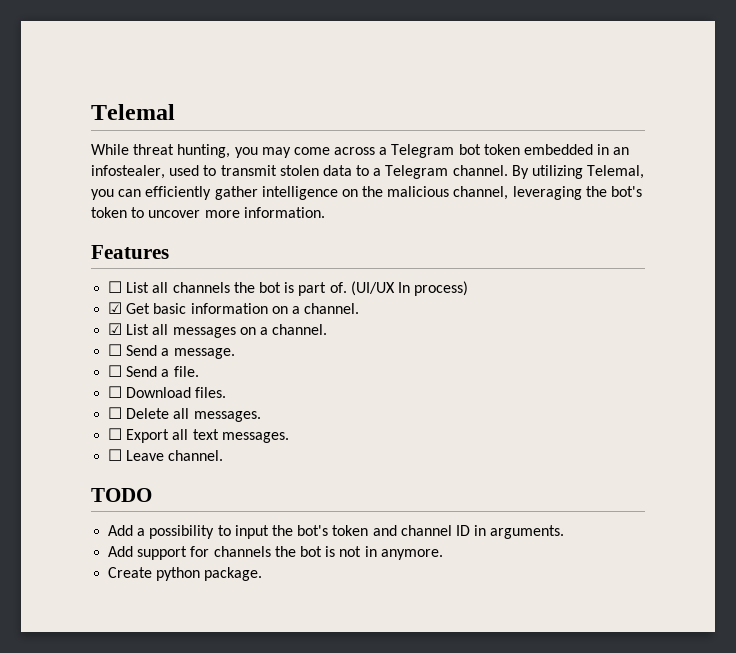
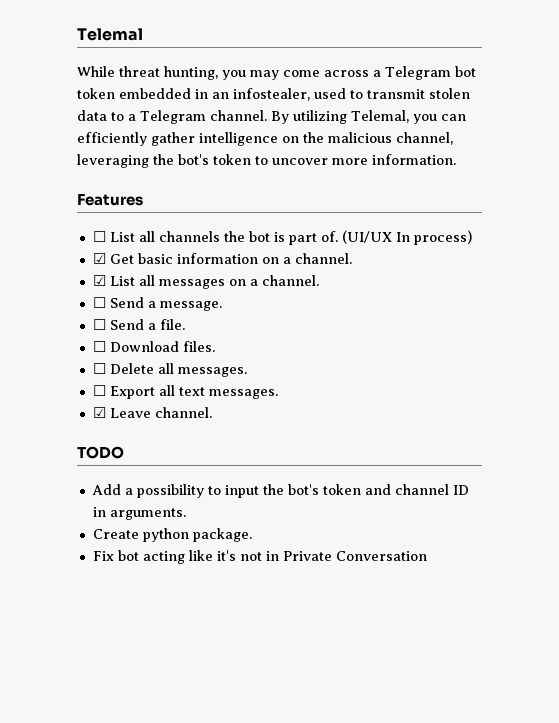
- ☐ Leave channel.
+ ☑ Leave channel.
- Add support for channels the bot is not in anymore.
  Create python package.
+ Fix bot acting like it's not in Private Conversation

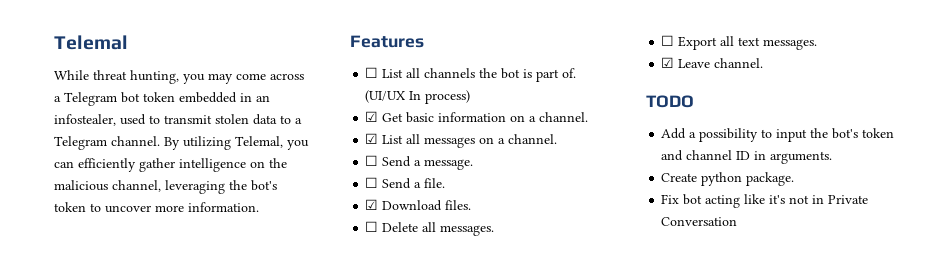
- ☐ Download files.
+ ☑ Download files.

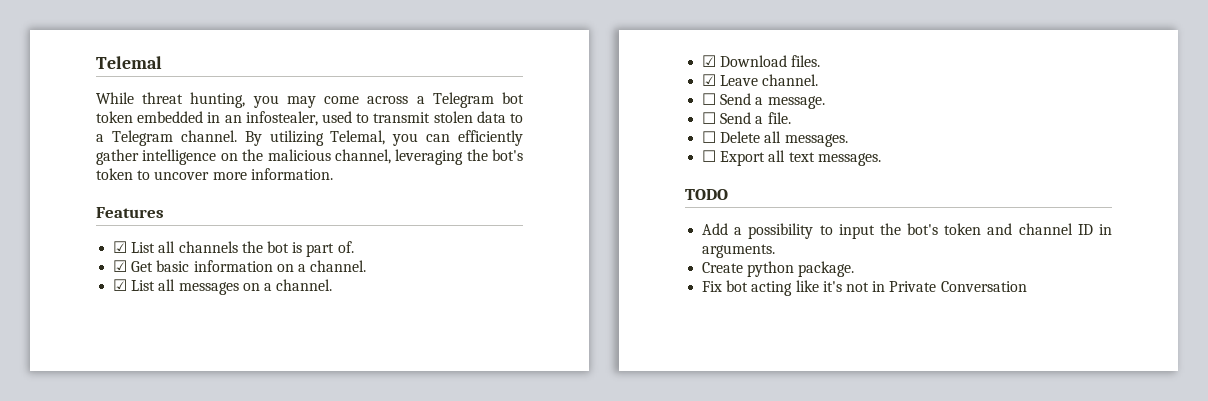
- ☐ List all channels the bot is part of. (UI/UX In process)
+ ☑ List all channels the bot is part of.
+ ☑ Download files.
+ ☑ Leave channel.
- ☑ Download files.
- ☑ Leave channel.

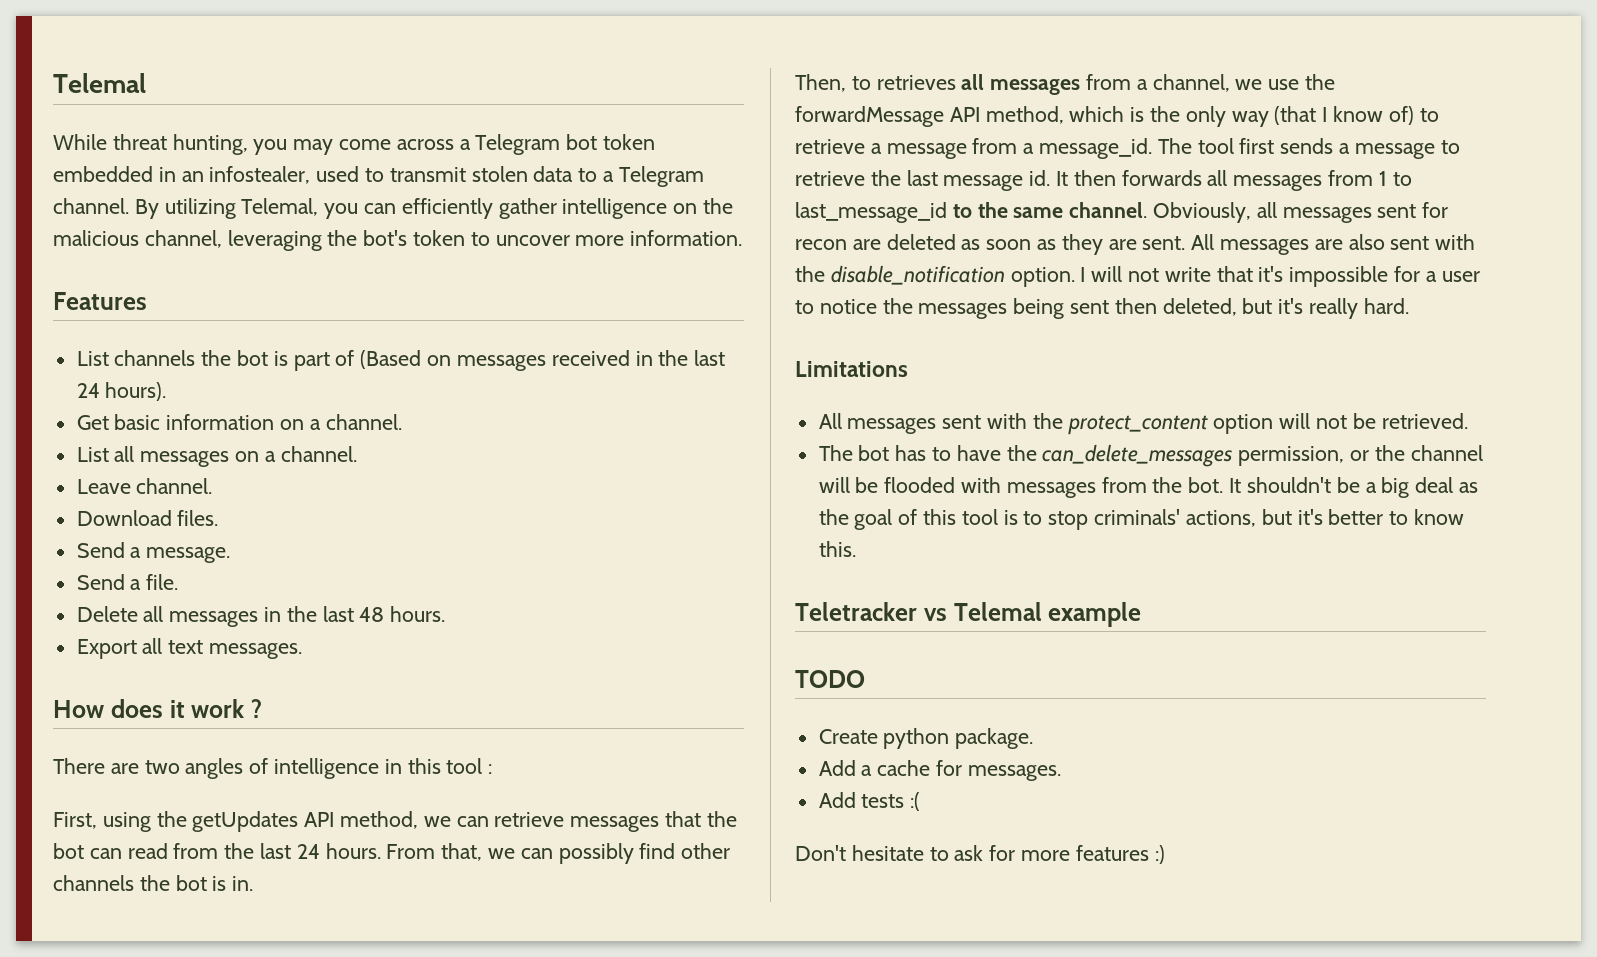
- ☑ List all channels the bot is part of.
- ☑ Get basic information on a channel.
+ List channels the bot is part of (Based on messages received in the last 24 hours).
+ Get basic information on a channel.
- ☑ List all messages on a channel.
+ List all messages on a channel.
- ☑ Download files.
+ Leave channel.
+ Download files.
- ☑ Leave channel.
- ☐ Send a message.
+ Send a message.
- ☐ Send a file.
+ Send a file.
- ☐ Delete all messages.
- ☐ Export all text messages.
+ Delete all messages in the last 48 hours.
+ Export all text messages.
+ How does it work ?
+ There are two angles of intelligence in this tool :
+ First, using the getUpdates API method, we can retrieve messages that the bot can read from the last 24 hours. From that, we can possibly find other channels the bot is in.
+ Then, to retrieves all messages from a channel, we use the forwardMessage API method, which is the only way (that I know of) to retrieve a message from a message_id. The tool first sends a message to retrieve the last message id. It then forwards all messages from 1 to last_message_id to the same channel. Obviously, all messages sent for recon are deleted as soon as they are sent. All messages are also sent with the disable_notification option. I will not write that it's impossible for a user to notice the messages being sent then deleted, but it's really hard.
+ Limitations
+ All messages sent with the protect_content option will not be retrieved.
+ The bot has to have the can_delete_messages permission, or the channel will be flooded with messages from the bot. It shouldn't be a big deal as the goal of this tool is to stop criminals' actions, but it's better to know this.
+ Teletracker vs Telemal example
  TODO
- Add a possibility to input the bot's token and channel ID in arguments.
  Create python package.
- Fix bot acting like it's not in Private Conversation
+ Add a cache for messages.
+ Add tests :(
+ Don't hesitate to ask for more features :)

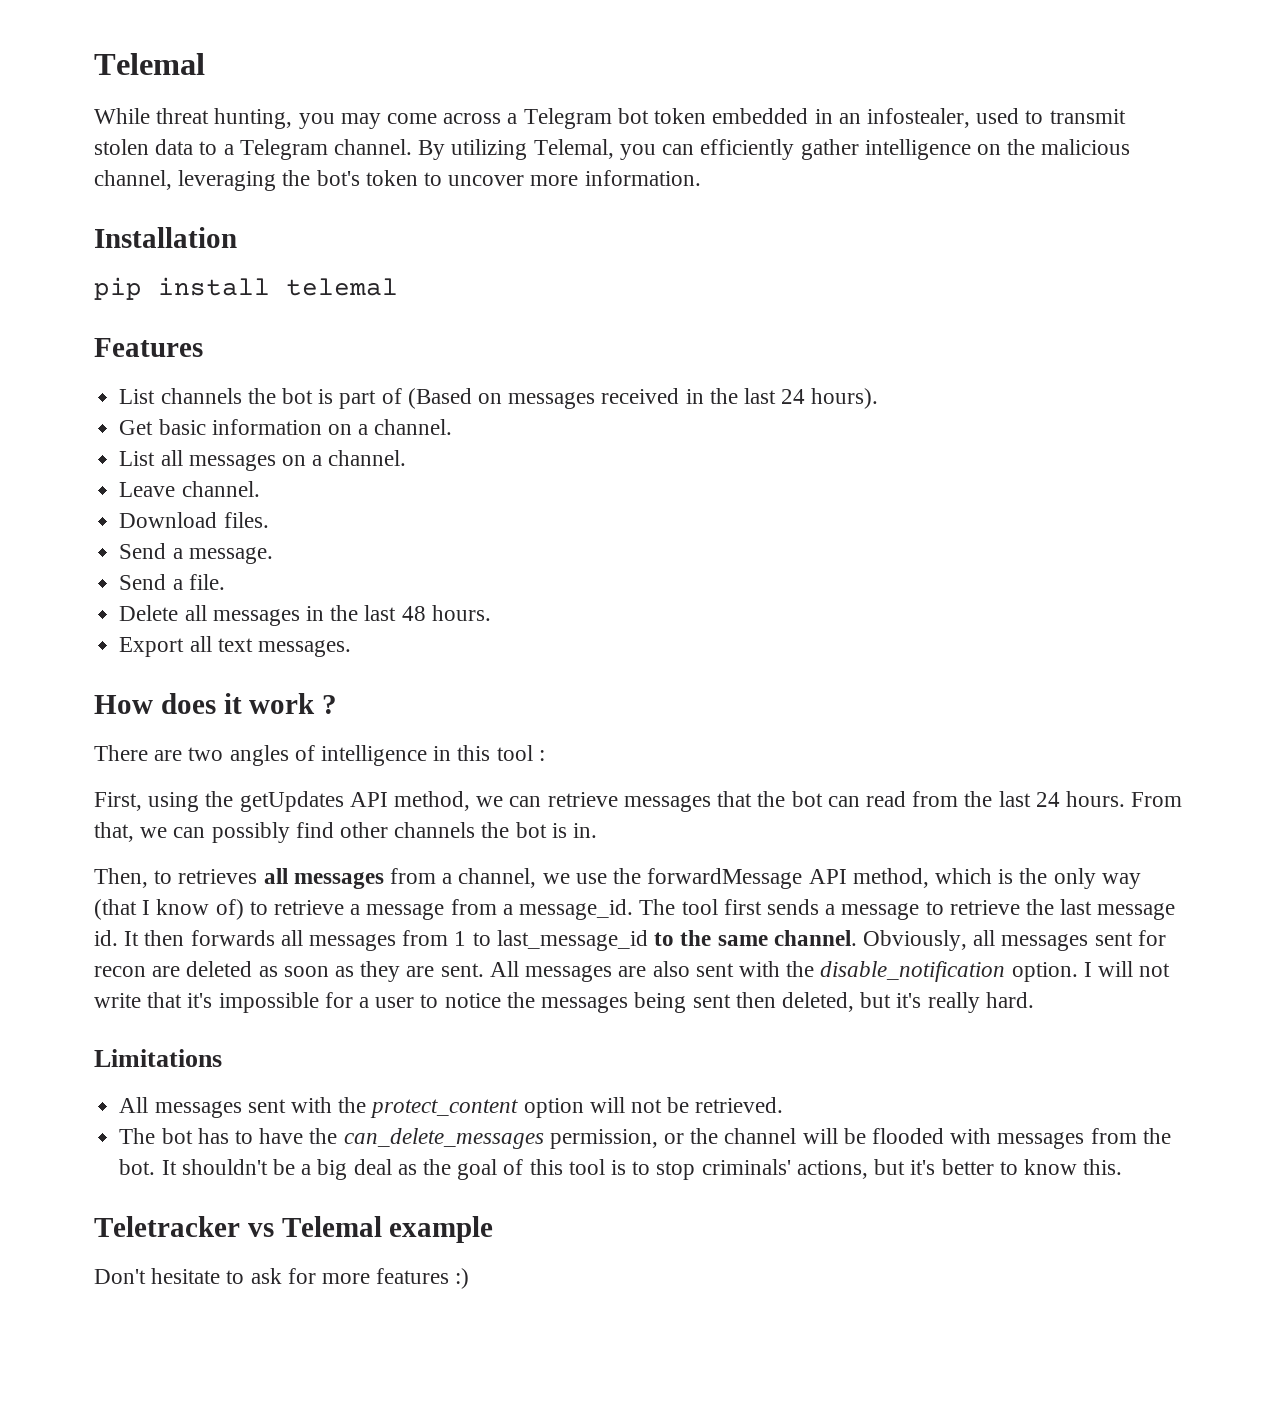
+ Installation
+ pip install telemal
- TODO
- Create python package.
- Add a cache for messages.
- Add tests :(

